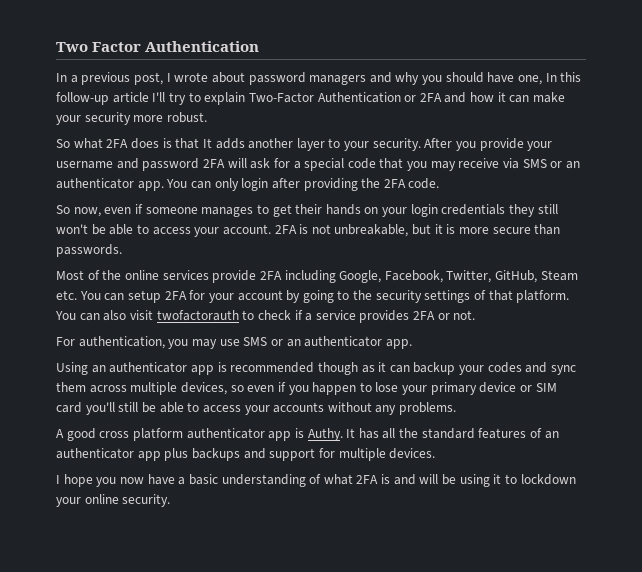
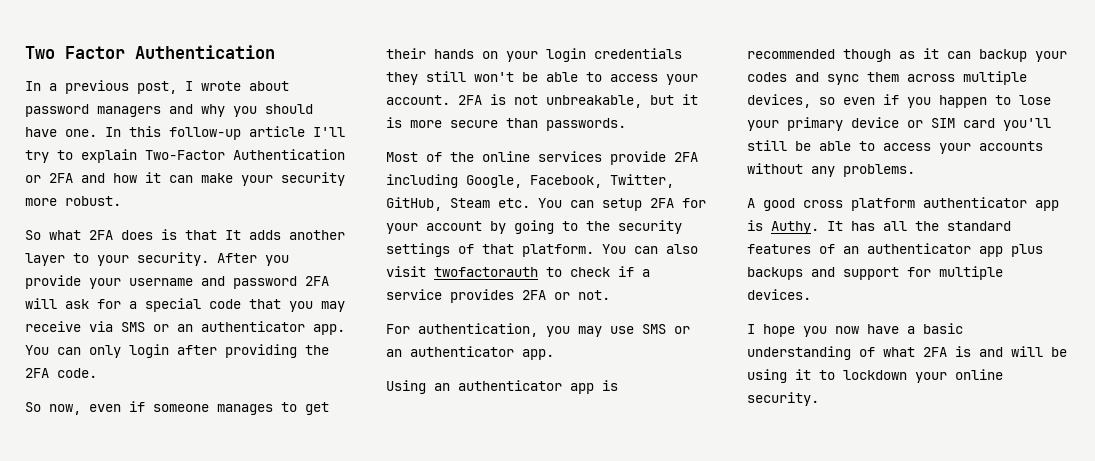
- In a previous post, I wrote about password managers and why you should have one, In this follow-up article I'll try to explain Two-Factor Authentication or 2FA and how it can make your security more robust.
+ In a previous post, I wrote about password managers and why you should have one. In this follow-up article I'll try to explain Two-Factor Authentication or 2FA and how it can make your security more robust.

